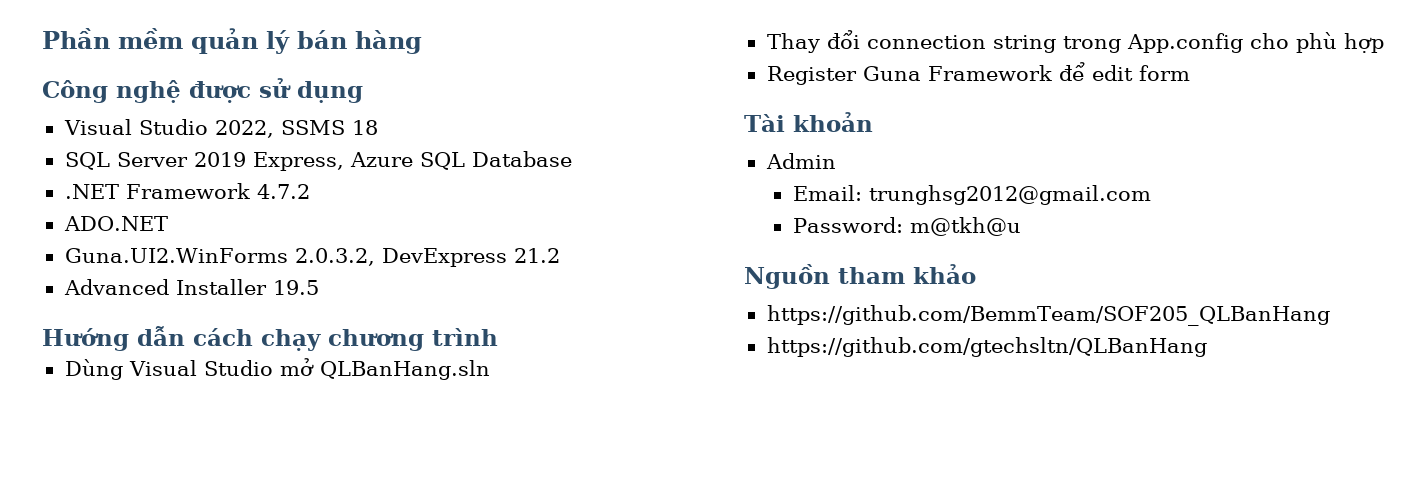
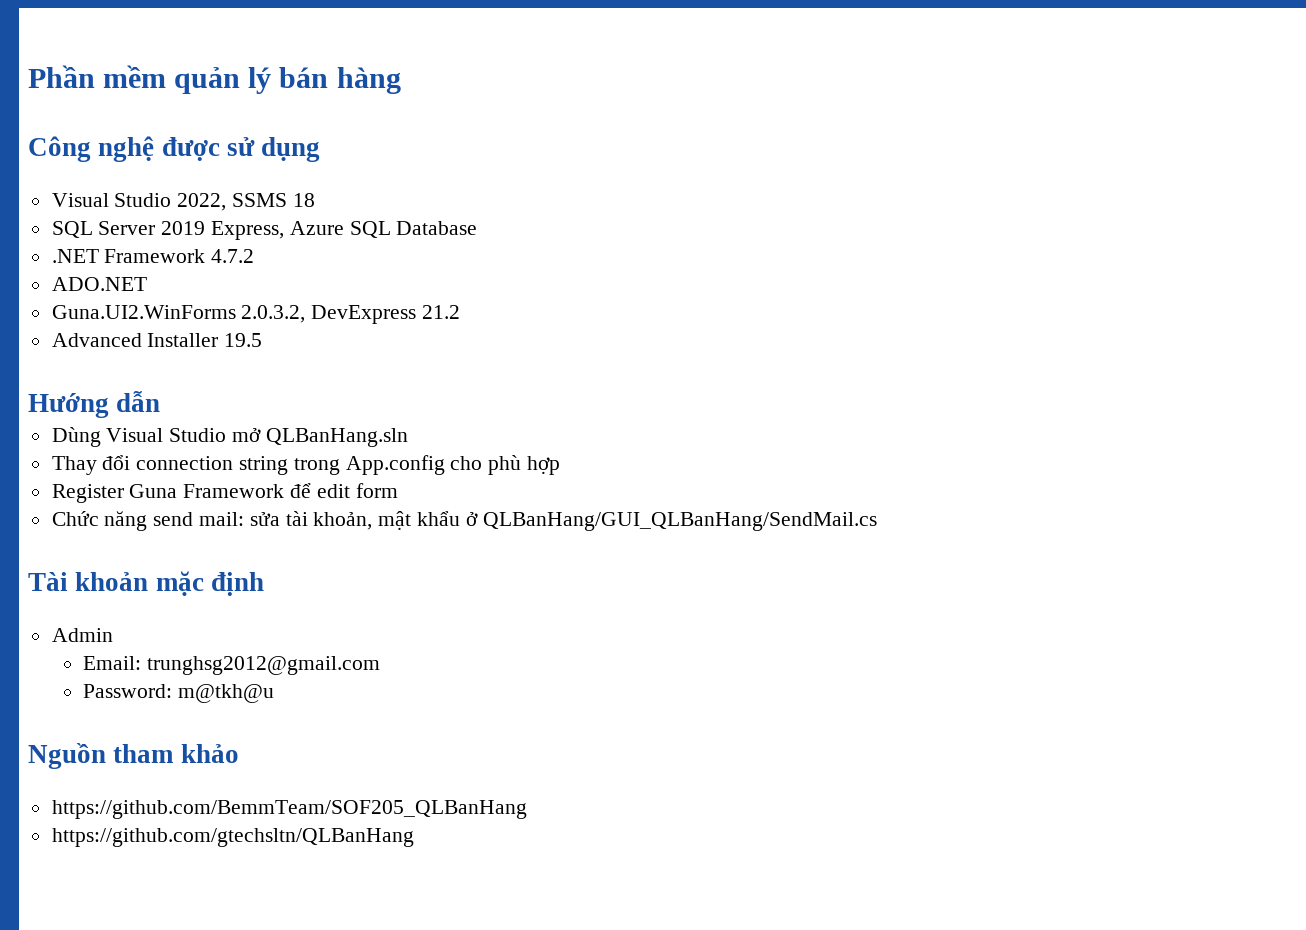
- Hướng dẫn cách chạy chương trình
+ Hướng dẫn
+ Chức năng send mail: sửa tài khoản, mật khẩu ở QLBanHang/GUI_QLBanHang/SendMail.cs
- Tài khoản
+ Tài khoản mặc định

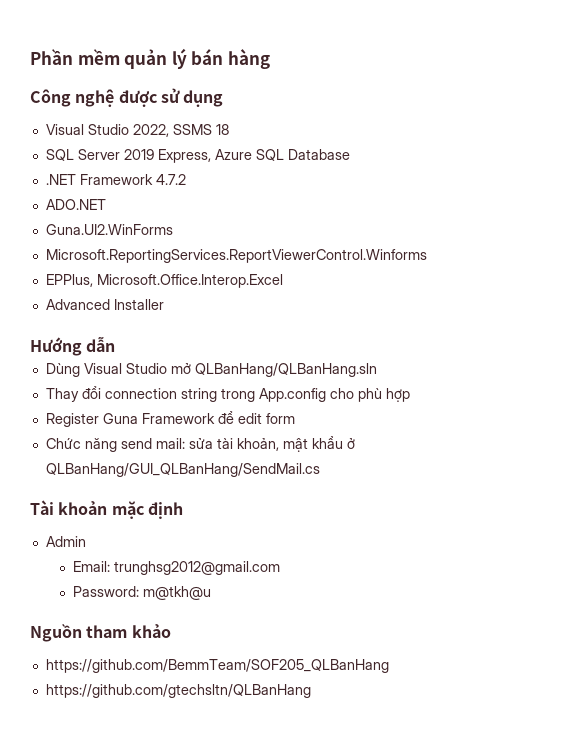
- Guna.UI2.WinForms 2.0.3.2, DevExpress 21.2
+ Guna.UI2.WinForms
+ Microsoft.ReportingServices.ReportViewerControl.Winforms
+ EPPlus, Microsoft.Office.Interop.Excel
- Advanced Installer 19.5
+ Advanced Installer
- Dùng Visual Studio mở QLBanHang.sln
+ Dùng Visual Studio mở QLBanHang/QLBanHang.sln

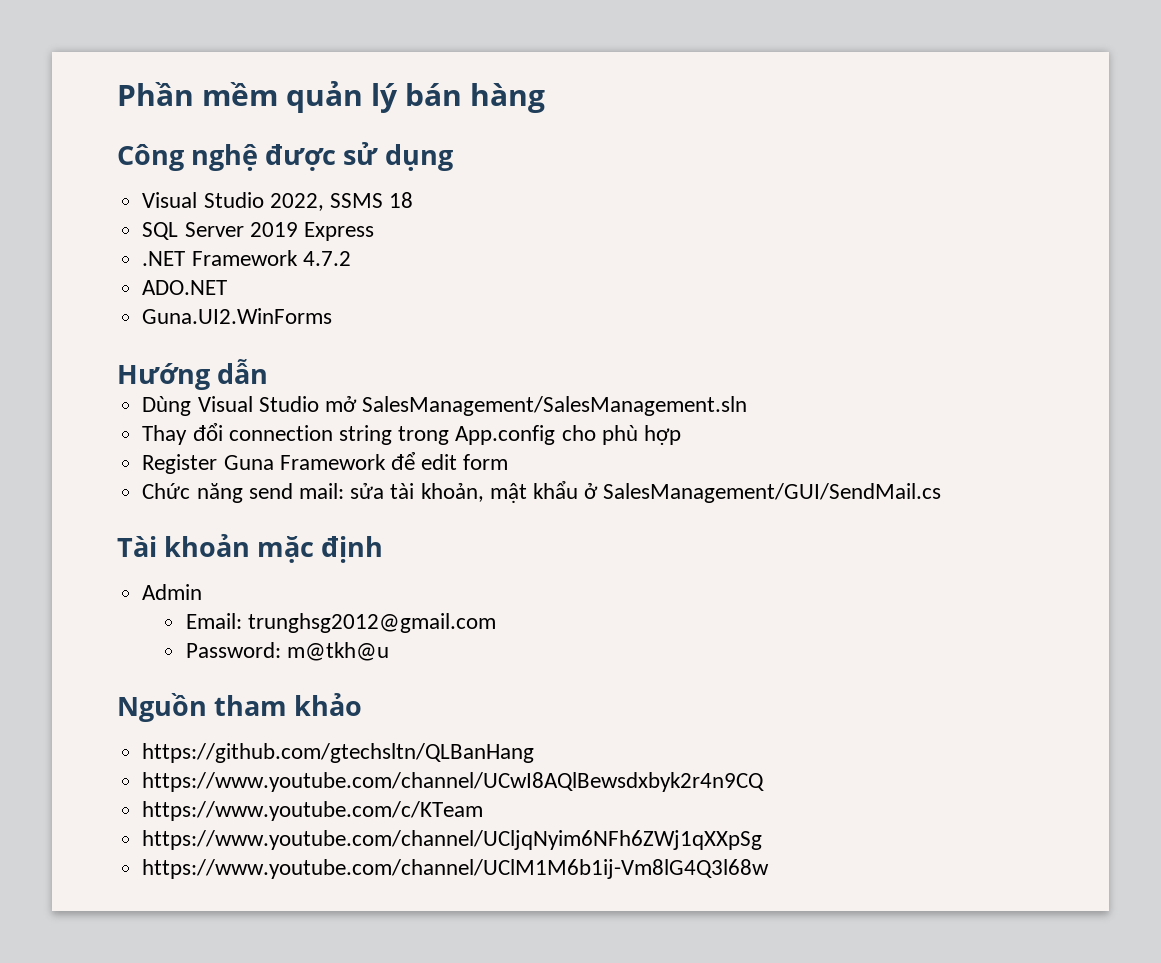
- SQL Server 2019 Express, Azure SQL Database
+ SQL Server 2019 Express
- Microsoft.ReportingServices.ReportViewerControl.Winforms
- EPPlus, Microsoft.Office.Interop.Excel
- Advanced Installer
- Dùng Visual Studio mở QLBanHang/QLBanHang.sln
+ Dùng Visual Studio mở SalesManagement/SalesManagement.sln
- Chức năng send mail: sửa tài khoản, mật khẩu ở QLBanHang/GUI_QLBanHang/SendMail.cs
+ Chức năng send mail: sửa tài khoản, mật khẩu ở SalesManagement/GUI/SendMail.cs
- https://github.com/BemmTeam/SOF205_QLBanHang
  https://github.com/gtechsltn/QLBanHang
+ https://www.youtube.com/channel/UCwI8AQlBewsdxbyk2r4n9CQ
+ https://www.youtube.com/c/KTeam
+ https://www.youtube.com/channel/UCljqNyim6NFh6ZWj1qXXpSg
+ https://www.youtube.com/channel/UClM1M6b1ij-Vm8lG4Q3l68w

